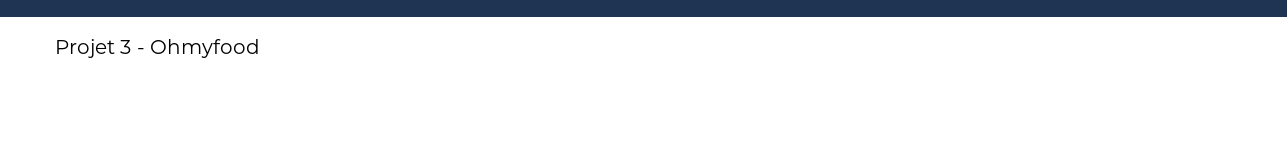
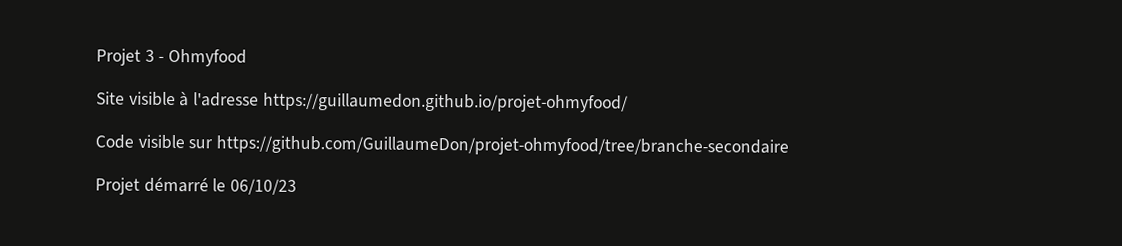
+ Site visible à l'adresse https://guillaumedon.github.io/projet-ohmyfood/
+ Code visible sur https://github.com/GuillaumeDon/projet-ohmyfood/tree/branche-secondaire
+ Projet démarré le 06/10/23

